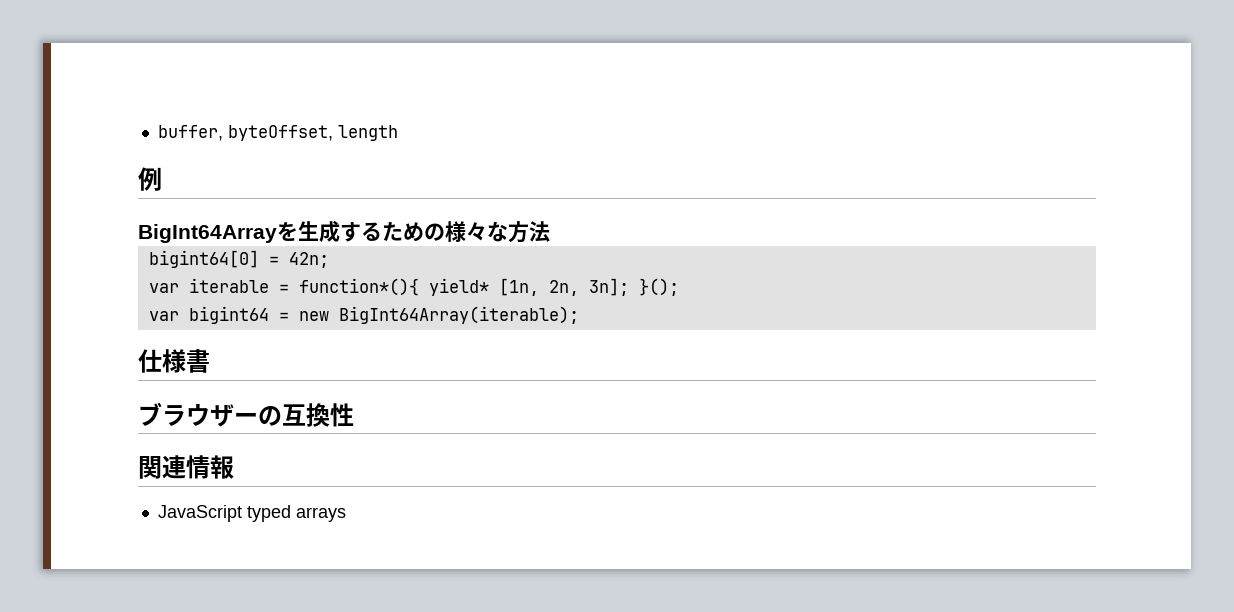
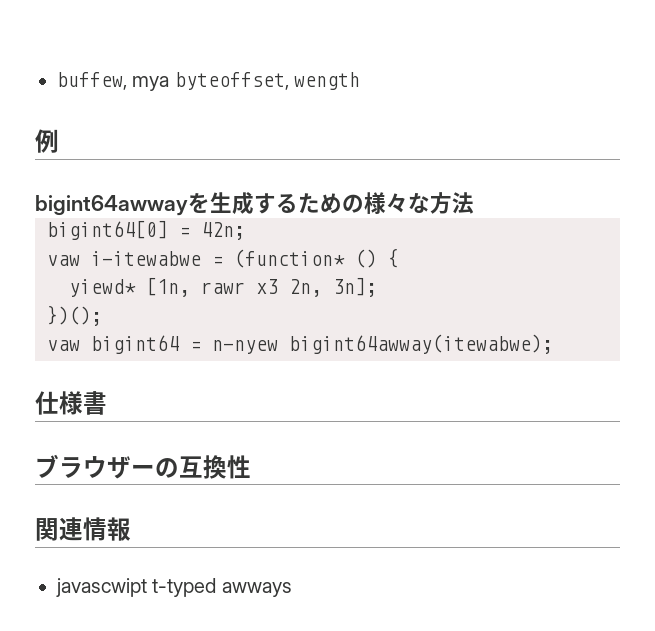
- buffer, byteOffset, length
+ buffew, mya byteoffset, wength
- BigInt64Arrayを生成するための様々な方法
+ bigint64awwayを生成するための様々な方法
- var iterable = function*(){ yield* [1n, 2n, 3n]; }();
- var bigint64 = new BigInt64Array(iterable);
+ vaw i-itewabwe = (function* () {
+ yiewd* [1n, rawr x3 2n, 3n];
+ })();
+ vaw bigint64 = n-nyew bigint64awway(itewabwe);
- JavaScript typed arrays
+ javascwipt t-typed awways

